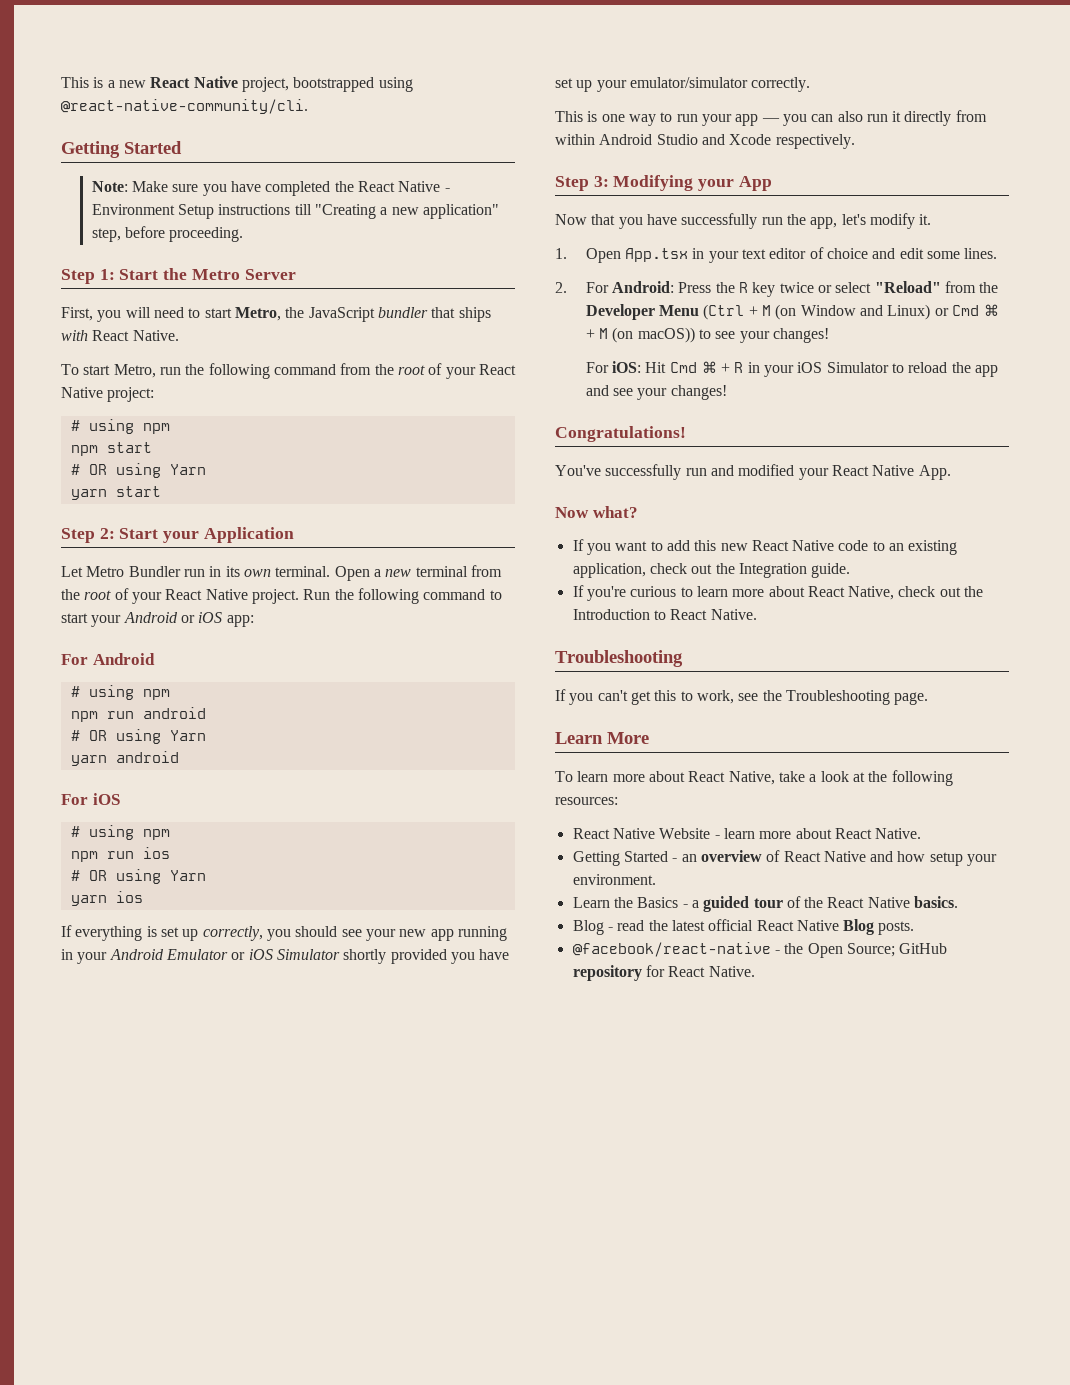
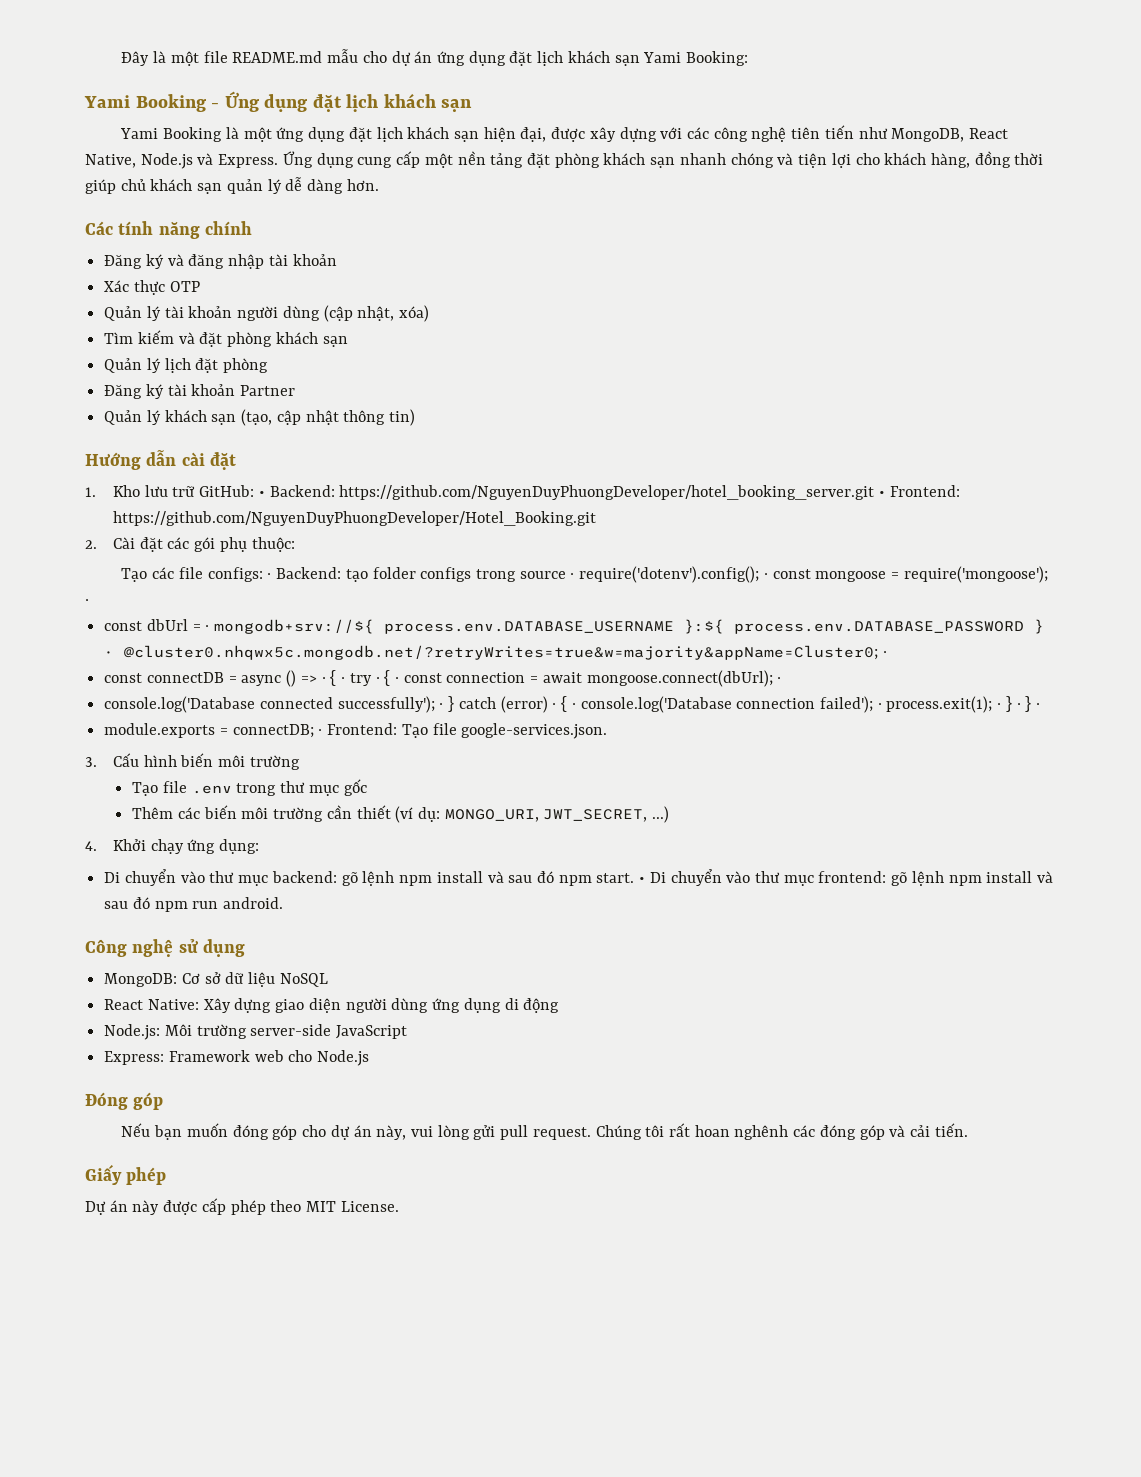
- This is a new React Native project, bootstrapped using @react-native-community/cli.
- Getting Started
- Note: Make sure you have completed the React Native - Environment Setup instructions till "Creating a new application" step, before proceeding.
- Step 1: Start the Metro Server
- First, you will need to start Metro, the JavaScript bundler that ships with React Native.
- To start Metro, run the following command from the root of your React Native project:
- # using npm
- npm start
- # OR using Yarn
- yarn start
- Step 2: Start your Application
- Let Metro Bundler run in its own terminal. Open a new terminal from the root of your React Native project. Run the following command to start your Android or iOS app:
- For Android
- # using npm
- npm run android
- # OR using Yarn
- yarn android
- For iOS
- # using npm
- npm run ios
- # OR using Yarn
- yarn ios
- If everything is set up correctly, you should see your new app running in your Android Emulator or iOS Simulator shortly provided you have set up your emulator/simulator correctly.
- This is one way to run your app — you can also run it directly from within Android Studio and Xcode respectively.
- Step 3: Modifying your App
- Now that you have successfully run the app, let's modify it.
- 1. Open App.tsx in your text editor of choice and edit some lines.
- 2. For Android: Press the R key twice or select "Reload" from the Developer Menu (Ctrl + M (on Window and Linux) or Cmd ⌘ + M (on macOS)) to see your changes!
- For iOS: Hit Cmd ⌘ + R in your iOS Simulator to reload the app and see your changes!
- Congratulations!
- You've successfully run and modified your React Native App.
- Now what?
- If you want to add this new React Native code to an existing application, check out the Integration guide.
- If you're curious to learn more about React Native, check out the Introduction to React Native.
- Troubleshooting
- If you can't get this to work, see the Troubleshooting page.
- Learn More
- To learn more about React Native, take a look at the following resources:
- React Native Website - learn more about React Native.
- Getting Started - an overview of React Native and how setup your environment.
- Learn the Basics - a guided tour of the React Native basics.
- Blog - read the latest official React Native Blog posts.
- @facebook/react-native - the Open Source; GitHub repository for React Native.
+ Đây là một file README.md mẫu cho dự án ứng dụng đặt lịch khách sạn Yami Booking:
+ Yami Booking - Ứng dụng đặt lịch khách sạn
+ Yami Booking là một ứng dụng đặt lịch khách sạn hiện đại, được xây dựng với các công nghệ tiên tiến như MongoDB, React Native, Node.js và Express. Ứng dụng cung cấp một nền tảng đặt phòng khách sạn nhanh chóng và tiện lợi cho khách hàng, đồng thời giúp chủ khách sạn quản lý dễ dàng hơn.
+ Các tính năng chính
+ Đăng ký và đăng nhập tài khoản
+ Xác thực OTP
+ Quản lý tài khoản người dùng (cập nhật, xóa)
+ Tìm kiếm và đặt phòng khách sạn
+ Quản lý lịch đặt phòng
+ Đăng ký tài khoản Partner
+ Quản lý khách sạn (tạo, cập nhật thông tin)
+ Hướng dẫn cài đặt
+ 1. Kho lưu trữ GitHub: • Backend: https://github.com/NguyenDuyPhuongDeveloper/hotel_booking_server.git • Frontend: https://github.com/NguyenDuyPhuongDeveloper/Hotel_Booking.git
+ 2. Cài đặt các gói phụ thuộc:
+ Tạo các file configs: · Backend: tạo folder configs trong source · require('dotenv').config(); · const mongoose = require('mongoose'); ·
+ const dbUrl = · mongodb+srv://${ process.env.DATABASE_USERNAME }:${ process.env.DATABASE_PASSWORD } · @cluster0.nhqwx5c.mongodb.net/?retryWrites=true&w=majority&appName=Cluster0; ·
+ const connectDB = async () => · { · try · { · const connection = await mongoose.connect(dbUrl); ·
+ console.log('Database connected successfully'); · } catch (error) · { · console.log('Database connection failed'); · process.exit(1); · } · } ·
+ module.exports = connectDB; · Frontend: Tạo file google-services.json.
+ 3. Cấu hình biến môi trường
+ Tạo file .env trong thư mục gốc
+ Thêm các biến môi trường cần thiết (ví dụ: MONGO_URI, JWT_SECRET, ...)
+ 4. Khởi chạy ứng dụng:
+ Di chuyển vào thư mục backend: gõ lệnh npm install và sau đó npm start. • Di chuyển vào thư mục frontend: gõ lệnh npm install và sau đó npm run android.
+ Công nghệ sử dụng
+ MongoDB: Cơ sở dữ liệu NoSQL
+ React Native: Xây dựng giao diện người dùng ứng dụng di động
+ Node.js: Môi trường server-side JavaScript
+ Express: Framework web cho Node.js
+ Đóng góp
+ Nếu bạn muốn đóng góp cho dự án này, vui lòng gửi pull request. Chúng tôi rất hoan nghênh các đóng góp và cải tiến.
+ Giấy phép
+ Dự án này được cấp phép theo MIT License.

